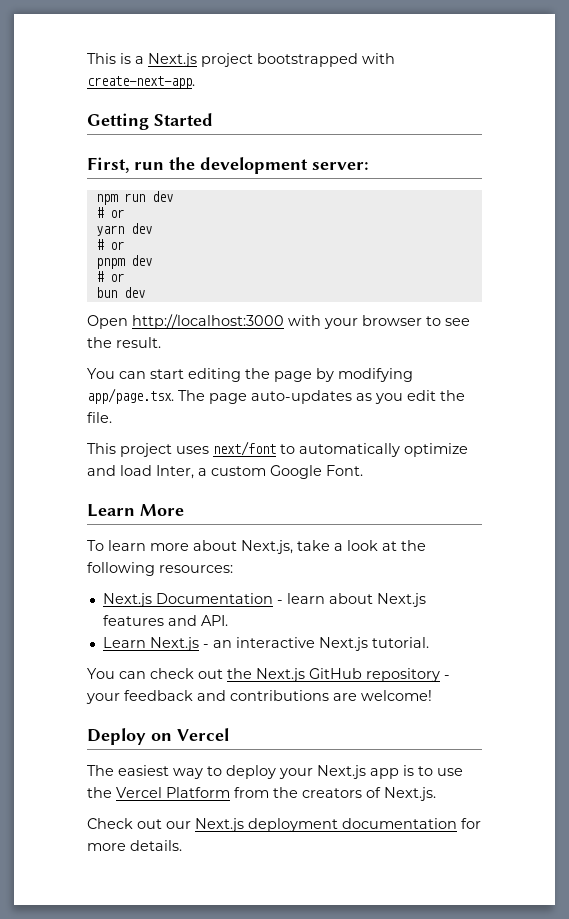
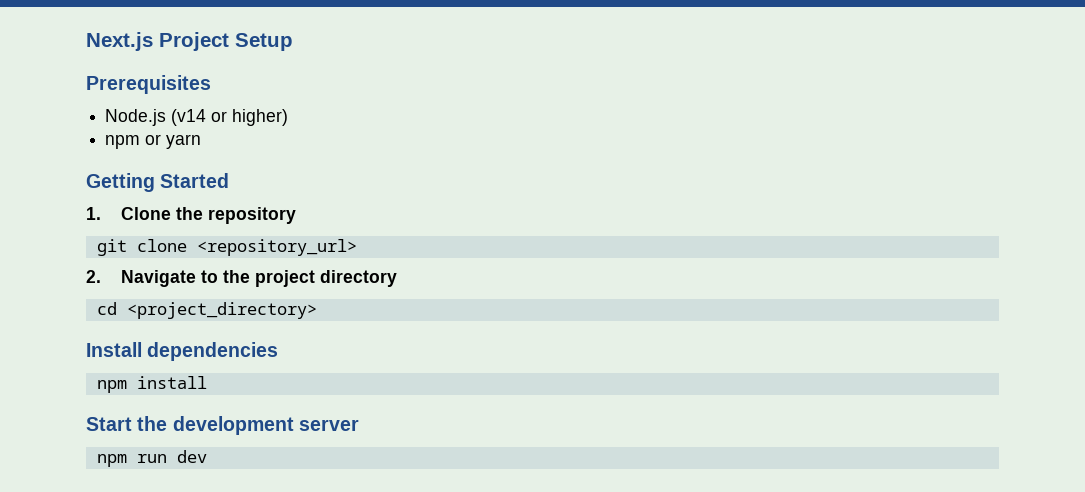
- This is a Next.js project bootstrapped with create-next-app.
+ Next.js Project Setup
+ Prerequisites
+ Node.js (v14 or higher)
+ npm or yarn
  Getting Started
- First, run the development server:
+ 1. Clone the repository
+ git clone <repository_url>
+ 2. Navigate to the project directory
+ cd <project_directory>
+ Install dependencies
+ npm install
+ Start the development server
  npm run dev
- # or
- yarn dev
- # or
- pnpm dev
- # or
- bun dev
- Open http://localhost:3000 with your browser to see the result.
- You can start editing the page by modifying app/page.tsx. The page auto-updates as you edit the file.
- This project uses next/font to automatically optimize and load Inter, a custom Google Font.
- Learn More
- To learn more about Next.js, take a look at the following resources:
- Next.js Documentation - learn about Next.js features and API.
- Learn Next.js - an interactive Next.js tutorial.
- You can check out the Next.js GitHub repository - your feedback and contributions are welcome!
- Deploy on Vercel
- The easiest way to deploy your Next.js app is to use the Vercel Platform from the creators of Next.js.
- Check out our Next.js deployment documentation for more details.

